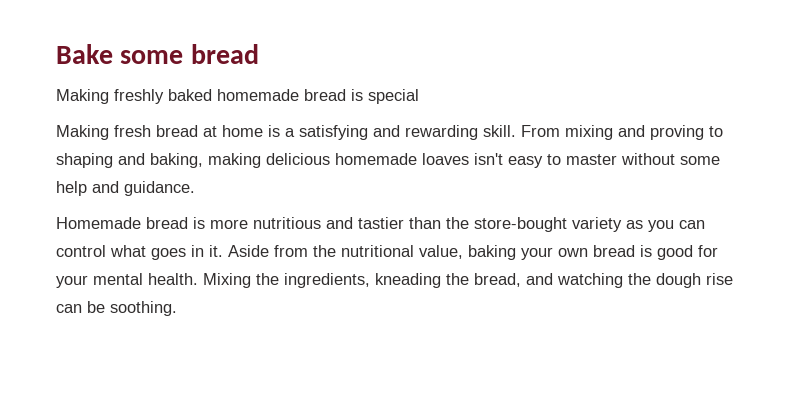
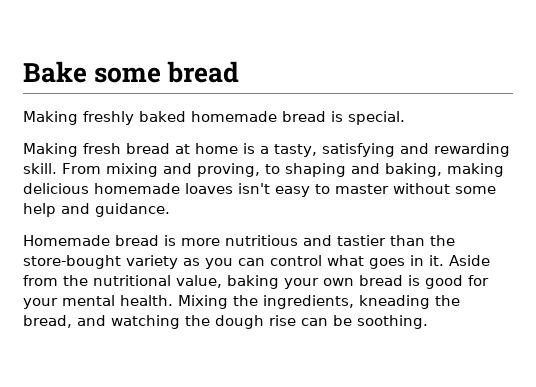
- Making freshly baked homemade bread is special
+ Making freshly baked homemade bread is special.
- Making fresh bread at home is a satisfying and rewarding skill.
+ Making fresh bread at home is a tasty, satisfying and rewarding skill.
- From mixing and proving to shaping and baking, making delicious homemade loaves isn't easy to master without some help and guidance.
+ From mixing and proving, to shaping and baking, making delicious homemade loaves isn't easy to master without some help and guidance.

